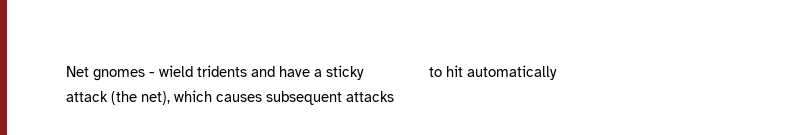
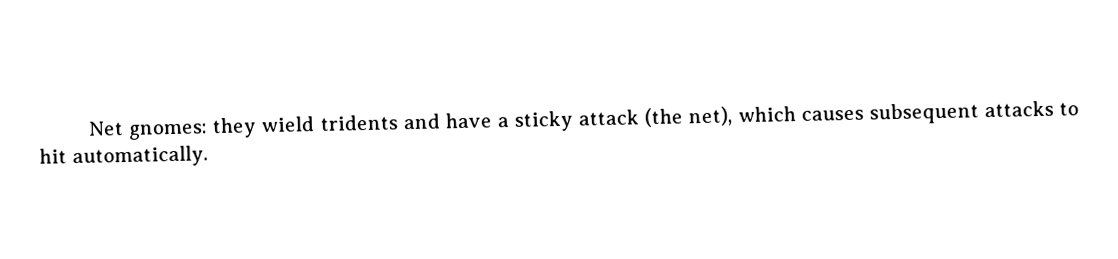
- Net gnomes - wield tridents and have a sticky attack (the net), which causes subsequent attacks to hit automatically
+ Net gnomes: they wield tridents and have a sticky attack (the net), which causes subsequent attacks to hit automatically.

